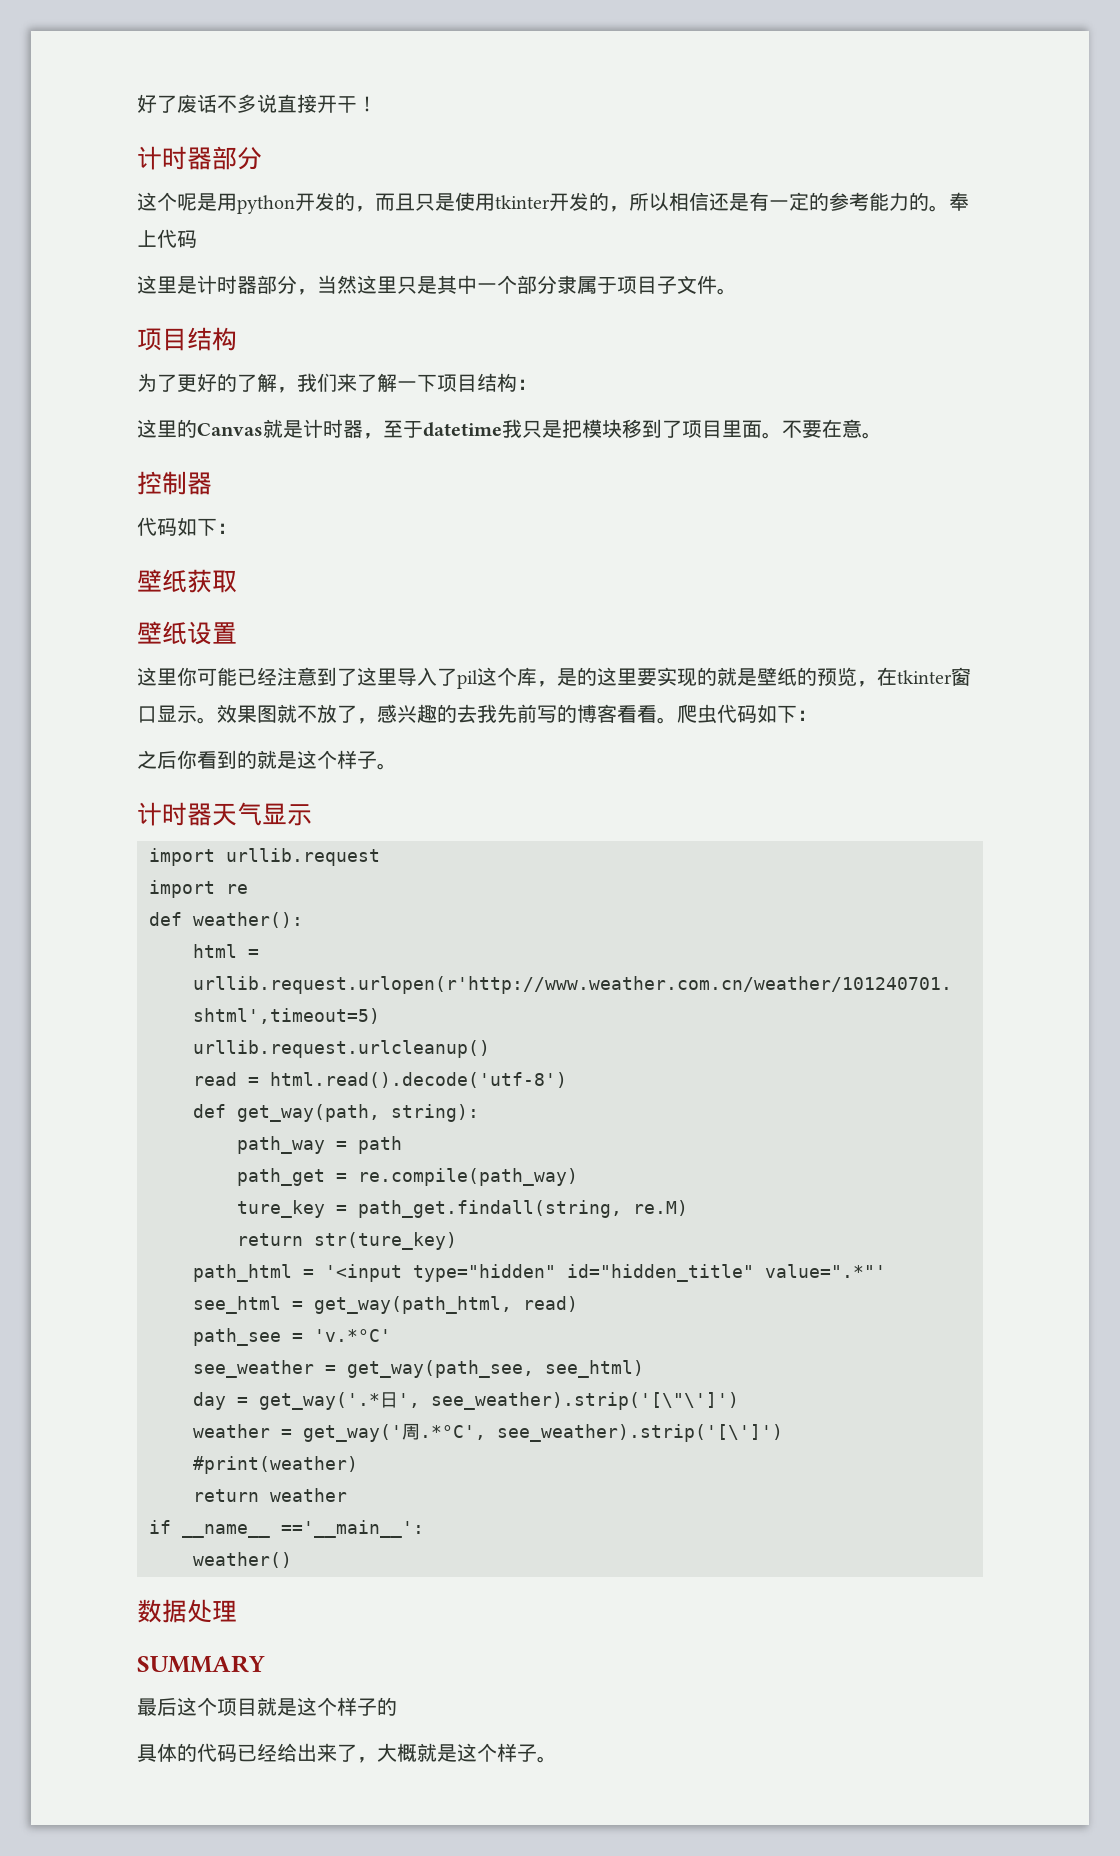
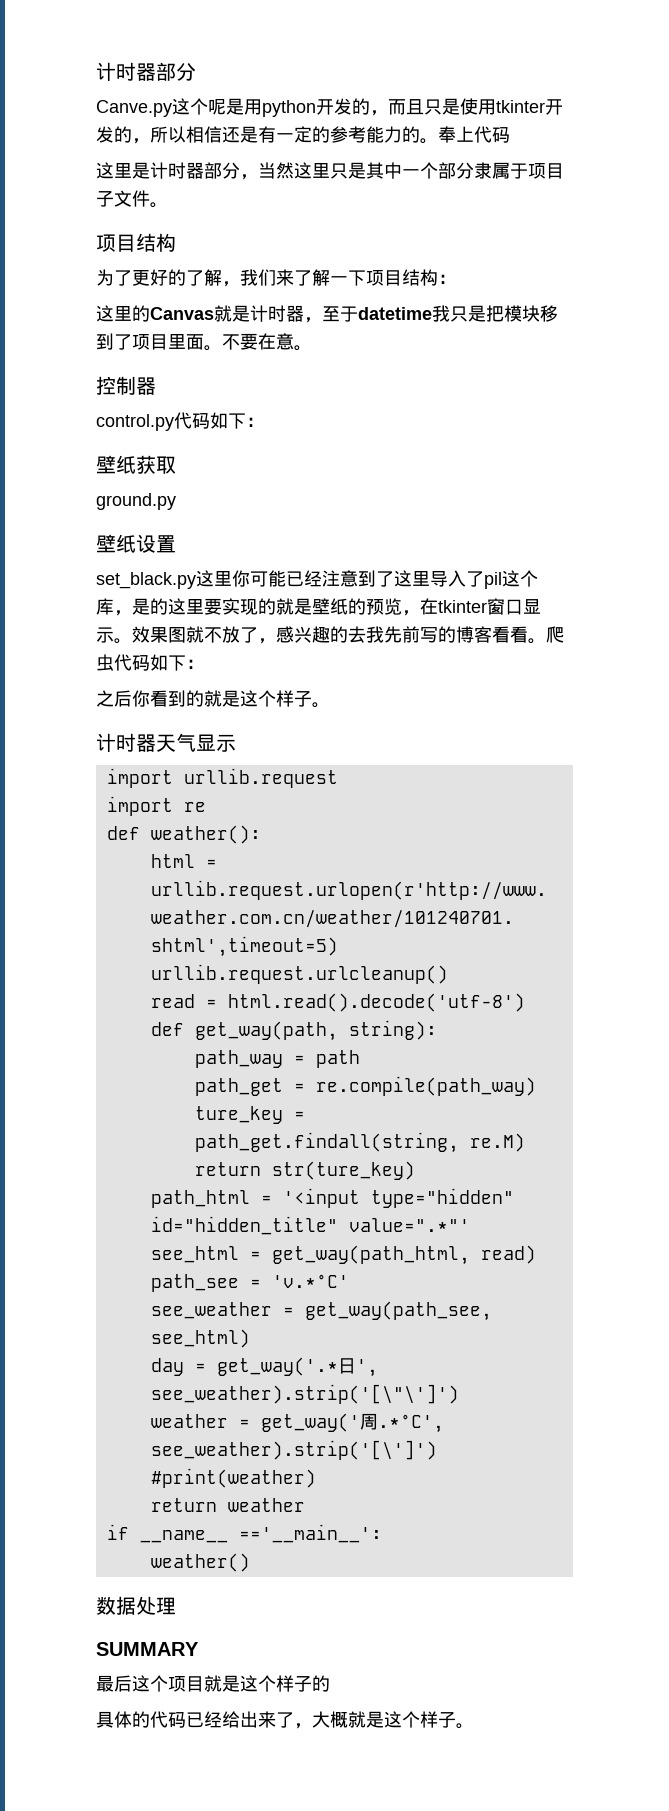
- 好了废话不多说直接开干！
- 这个呢是用python开发的，而且只是使用tkinter开发的，所以相信还是有一定的参考能力的。
+ Canve.py这个呢是用python开发的，而且只是使用tkinter开发的，所以相信还是有一定的参考能力的。
  控制器
- 代码如下：
+ control.py代码如下：
+ ground.py
- 这里你可能已经注意到了这里导入了pil这个库，是的这里要实现的就是壁纸的预览，在tkinter窗口显示。
+ set_black.py这里你可能已经注意到了这里导入了pil这个库，是的这里要实现的就是壁纸的预览，在tkinter窗口显示。

